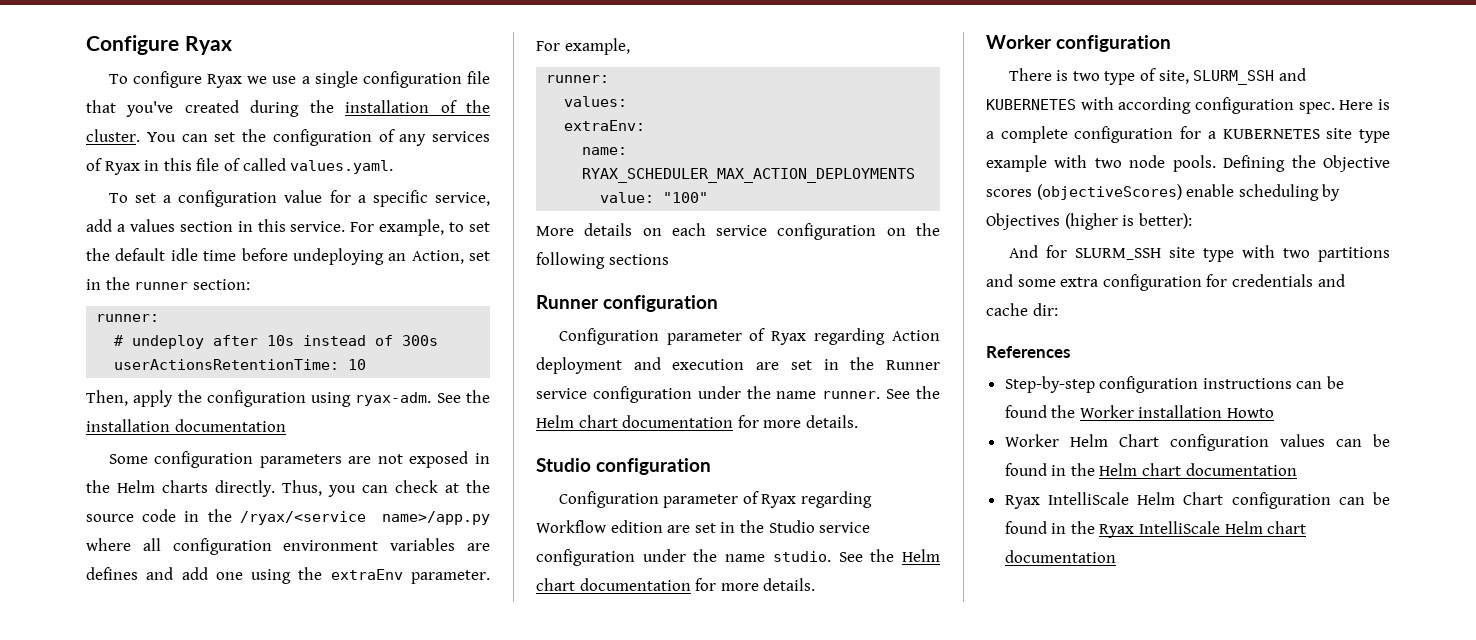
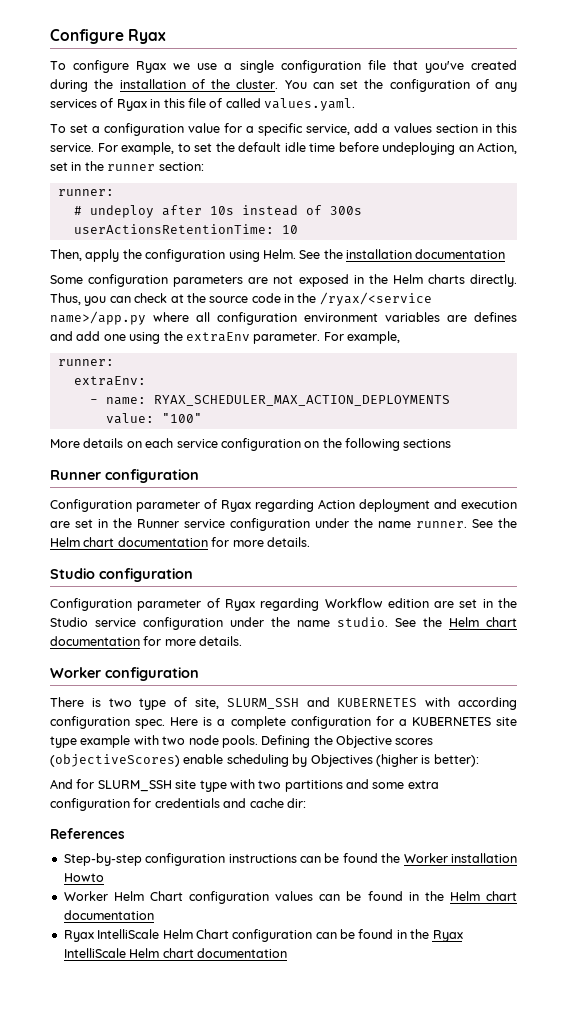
- Then, apply the configuration using ryax-adm.
+ Then, apply the configuration using Helm.
- values:
- name: RYAX_SCHEDULER_MAX_ACTION_DEPLOYMENTS
+ - name: RYAX_SCHEDULER_MAX_ACTION_DEPLOYMENTS

